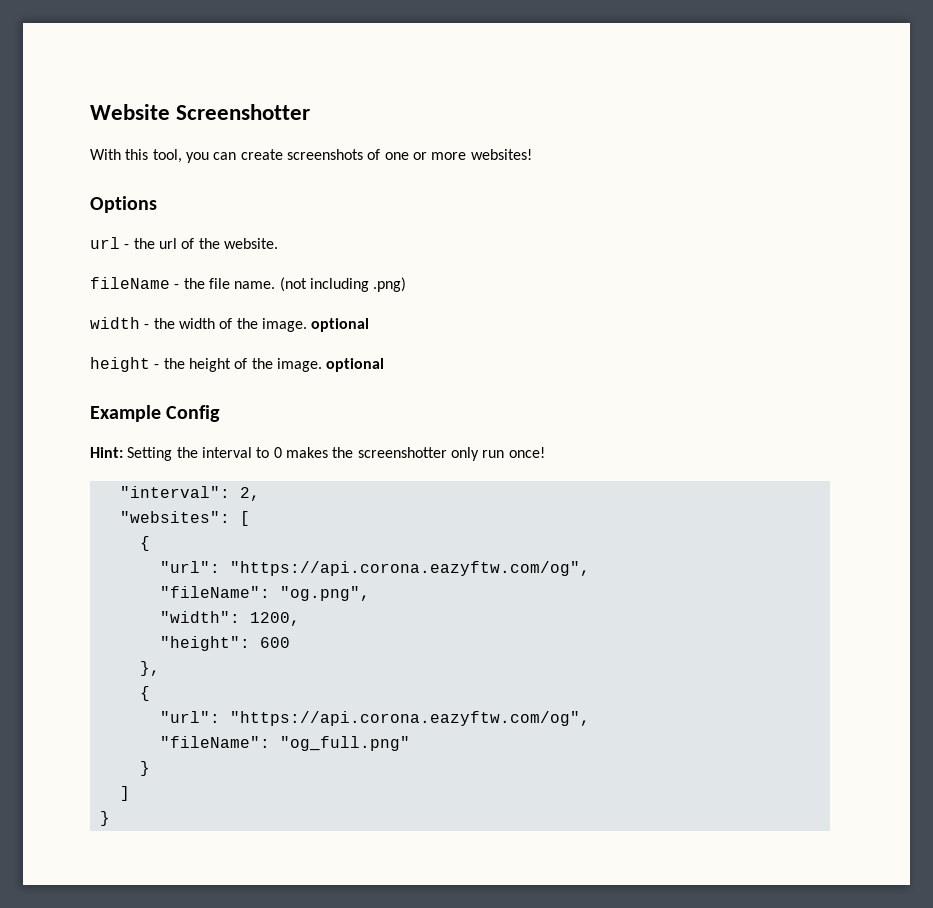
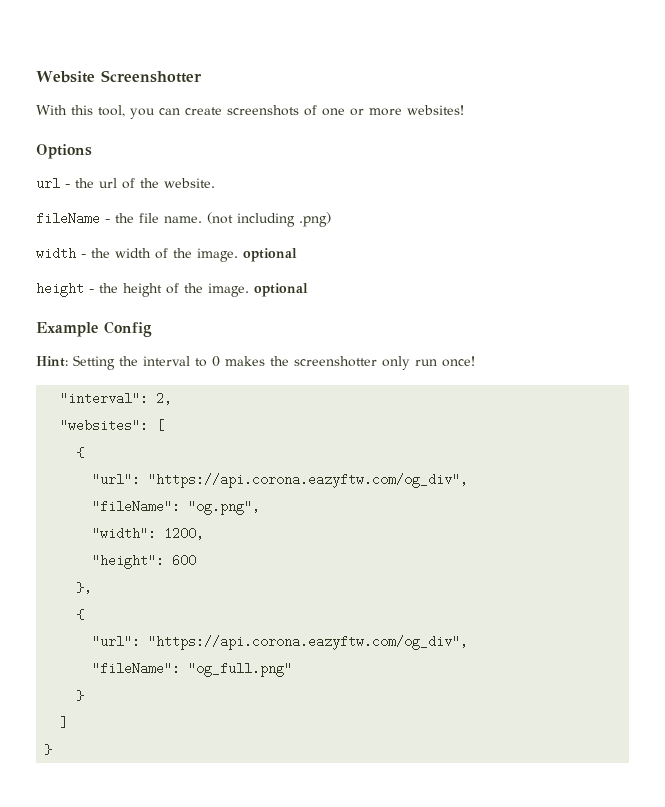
  "websites": [
  {
- "url": "https://api.corona.eazyftw.com/og",
+ "url": "https://api.corona.eazyftw.com/og_div",
  },
  {
- "url": "https://api.corona.eazyftw.com/og",
+ "url": "https://api.corona.eazyftw.com/og_div",

